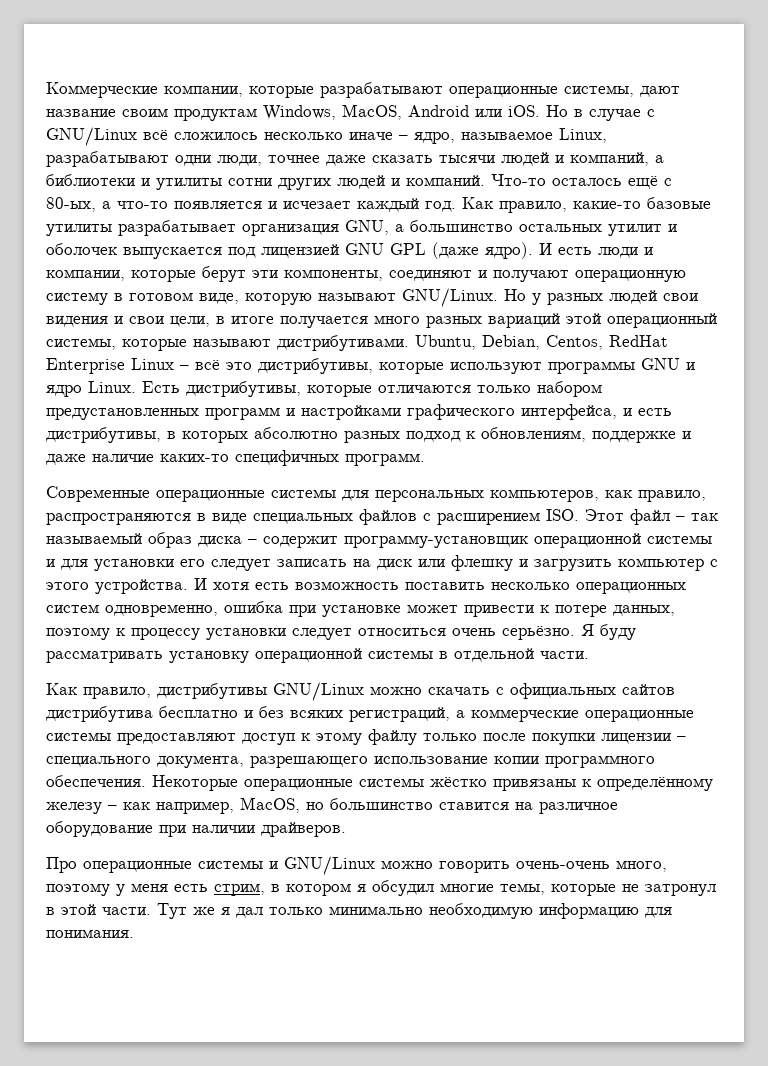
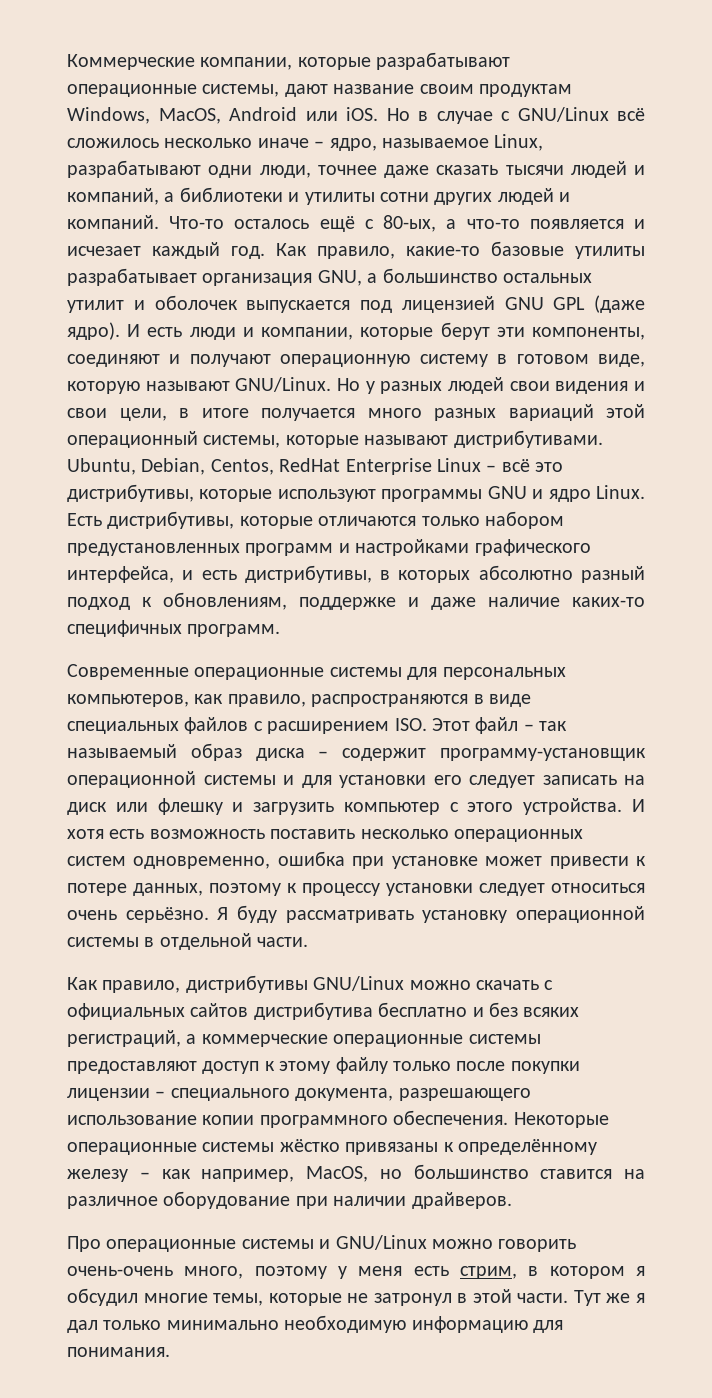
- Есть дистрибутивы, которые отличаются только набором предустановленных программ и настройками графического интерфейса, и есть дистрибутивы, в которых абсолютно разных подход к обновлениям, поддержке и даже наличие каких-то специфичных программ.
+ Есть дистрибутивы, которые отличаются только набором предустановленных программ и настройками графического интерфейса, и есть дистрибутивы, в которых абсолютно разный подход к обновлениям, поддержке и даже наличие каких-то специфичных программ.

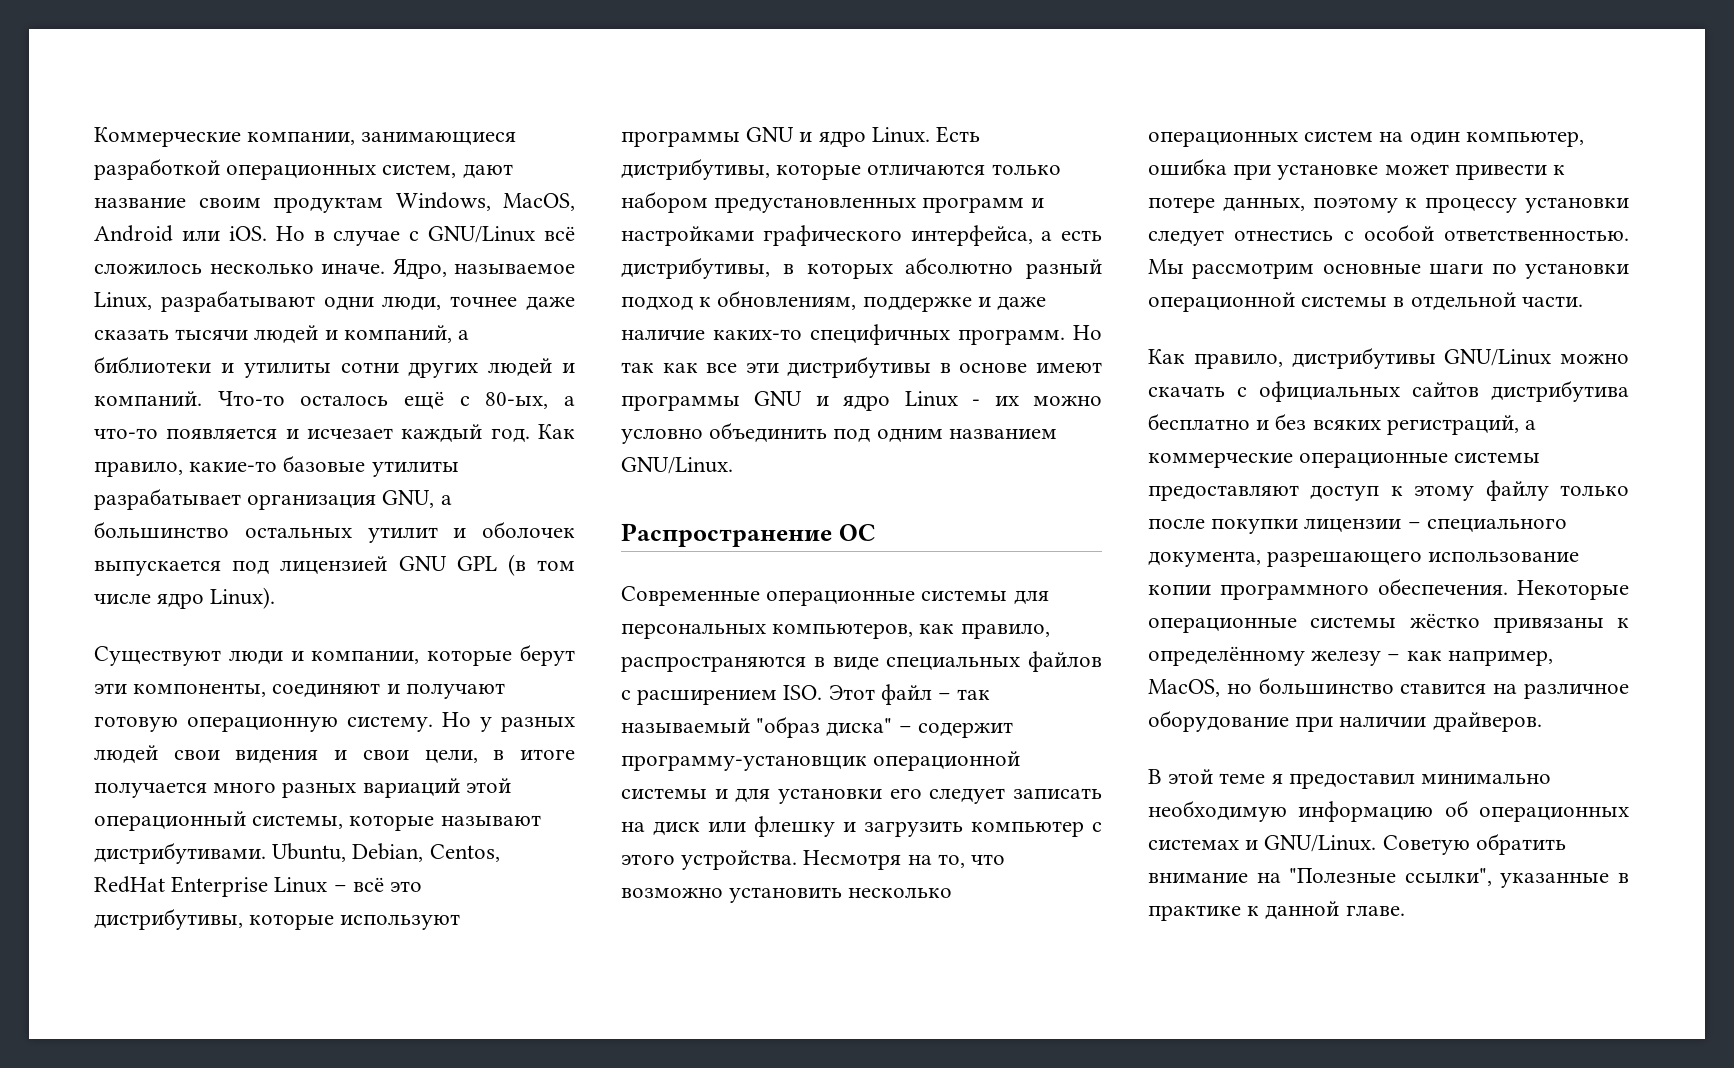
- Коммерческие компании, которые разрабатывают операционные системы, дают название своим продуктам Windows, MacOS, Android или iOS.
+ Коммерческие компании, занимающиеся разработкой операционных систем, дают название своим продуктам Windows, MacOS, Android или iOS.
- Но в случае с GNU/Linux всё сложилось несколько иначе – ядро, называемое Linux, разрабатывают одни люди, точнее даже сказать тысячи людей и компаний, а библиотеки и утилиты сотни других людей и компаний.
+ Но в случае с GNU/Linux всё сложилось несколько иначе. Ядро, называемое Linux, разрабатывают одни люди, точнее даже сказать тысячи людей и компаний, а библиотеки и утилиты сотни других людей и компаний.
- Как правило, какие-то базовые утилиты разрабатывает организация GNU, а большинство остальных утилит и оболочек выпускается под лицензией GNU GPL (даже ядро). И есть люди и компании, которые берут эти компоненты, соединяют и получают операционную систему в готовом виде, которую называют GNU/Linux.
+ Как правило, какие-то базовые утилиты разрабатывает организация GNU, а большинство остальных утилит и оболочек выпускается под лицензией GNU GPL (в том числе ядро Linux).
+ Существуют люди и компании, которые берут эти компоненты, соединяют и получают готовую операционную систему.
- Есть дистрибутивы, которые отличаются только набором предустановленных программ и настройками графического интерфейса, и есть дистрибутивы, в которых абсолютно разный подход к обновлениям, поддержке и даже наличие каких-то специфичных программ.
+ Есть дистрибутивы, которые отличаются только набором предустановленных программ и настройками графического интерфейса, а есть дистрибутивы, в которых абсолютно разный подход к обновлениям, поддержке и даже наличие каких-то специфичных программ. Но так как все эти дистрибутивы в основе имеют программы GNU и ядро Linux - их можно условно объединить под одним названием GNU/Linux.
+ Распространение ОС
- Современные операционные системы для персональных компьютеров, как правило, распространяются в виде специальных файлов с расширением ISO. Этот файл – так называемый образ диска – содержит программу-установщик операционной системы и для установки его следует записать на диск или флешку и загрузить компьютер с этого устройства.
+ Современные операционные системы для персональных компьютеров, как правило, распространяются в виде специальных файлов с расширением ISO. Этот файл – так называемый "образ диска" – содержит программу-установщик операционной системы и для установки его следует записать на диск или флешку и загрузить компьютер с этого устройства.
- И хотя есть возможность поставить несколько операционных систем одновременно, ошибка при установке может привести к потере данных, поэтому к процессу установки следует относиться очень серьёзно. Я буду рассматривать установку операционной системы в отдельной части.
+ Несмотря на то, что возможно установить несколько операционных систем на один компьютер, ошибка при установке может привести к потере данных, поэтому к процессу установки следует отнестись с особой ответственностью. Мы рассмотрим основные шаги по установки операционной системы в отдельной части.
- Про операционные системы и GNU/Linux можно говорить очень-очень много, поэтому у меня есть стрим, в котором я обсудил многие темы, которые не затронул в этой части. Тут же я дал только минимально необходимую информацию для понимания.
+ В этой теме я предоставил минимально необходимую информацию об операционных системах и GNU/Linux. Советую обратить внимание на "Полезные ссылки", указанные в практике к данной главе.

